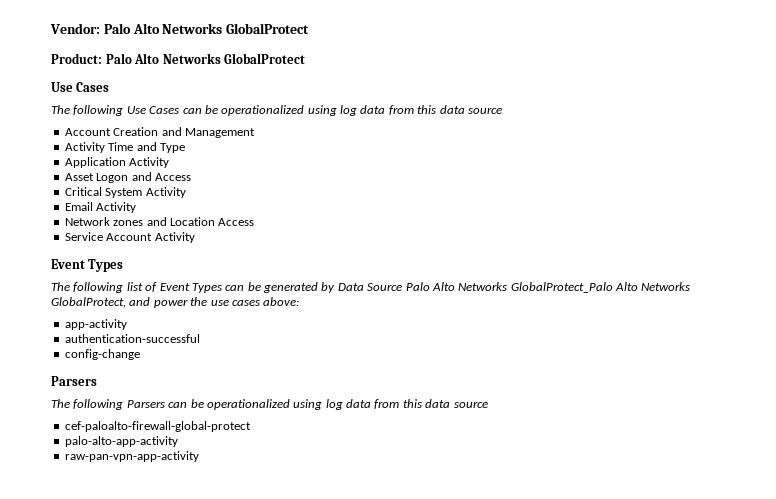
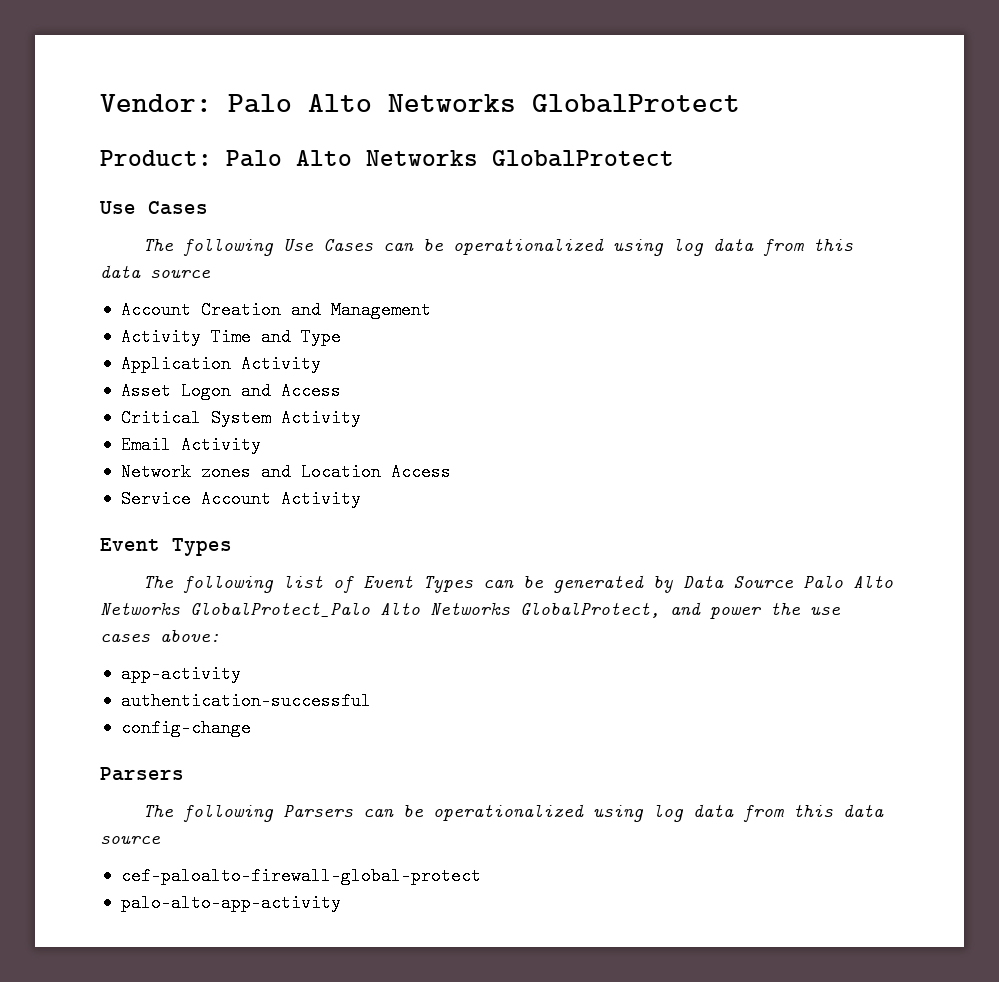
- raw-pan-vpn-app-activity

